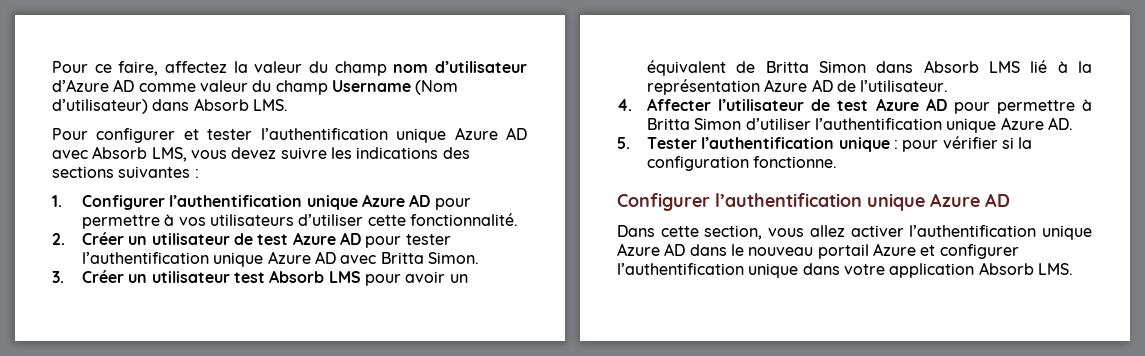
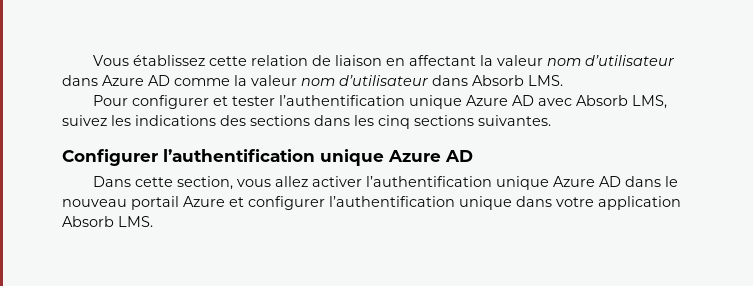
- Pour ce faire, affectez la valeur du champ nom d’utilisateur d’Azure AD comme valeur du champ Username (Nom d’utilisateur) dans Absorb LMS.
+ Vous établissez cette relation de liaison en affectant la valeur nom d’utilisateur dans Azure AD comme la valeur nom d’utilisateur dans Absorb LMS.
- Pour configurer et tester l’authentification unique Azure AD avec Absorb LMS, vous devez suivre les indications des sections suivantes :
- 1. Configurer l’authentification unique Azure AD pour permettre à vos utilisateurs d’utiliser cette fonctionnalité.
- 2. Créer un utilisateur de test Azure AD pour tester l’authentification unique Azure AD avec Britta Simon.
- 3. Créer un utilisateur test Absorb LMS pour avoir un équivalent de Britta Simon dans Absorb LMS lié à la représentation Azure AD de l’utilisateur.
- 4. Affecter l’utilisateur de test Azure AD pour permettre à Britta Simon d’utiliser l’authentification unique Azure AD.
- 5. Tester l’authentification unique : pour vérifier si la configuration fonctionne.
+ Pour configurer et tester l’authentification unique Azure AD avec Absorb LMS, suivez les indications des sections dans les cinq sections suivantes.

